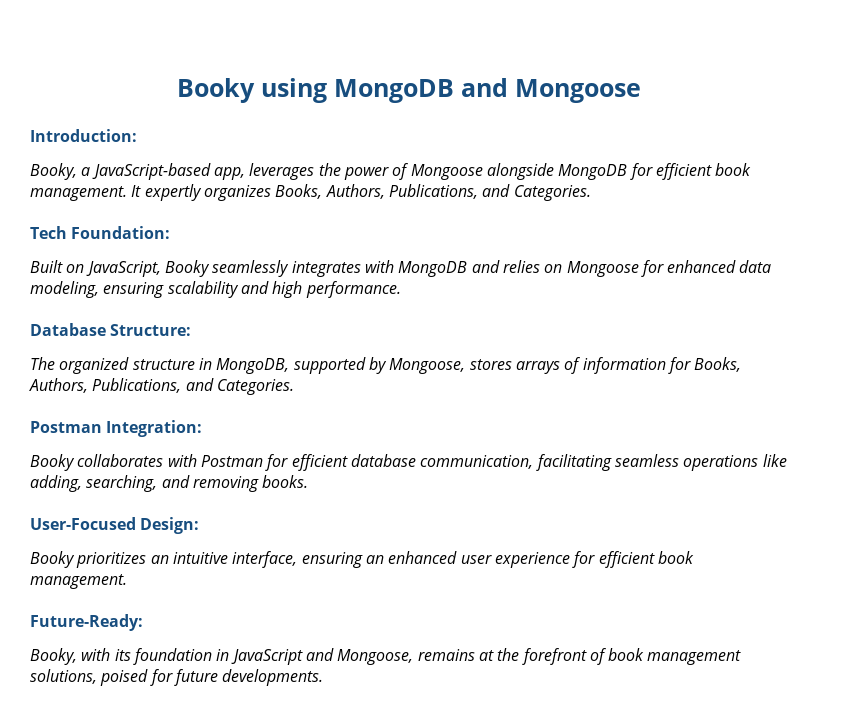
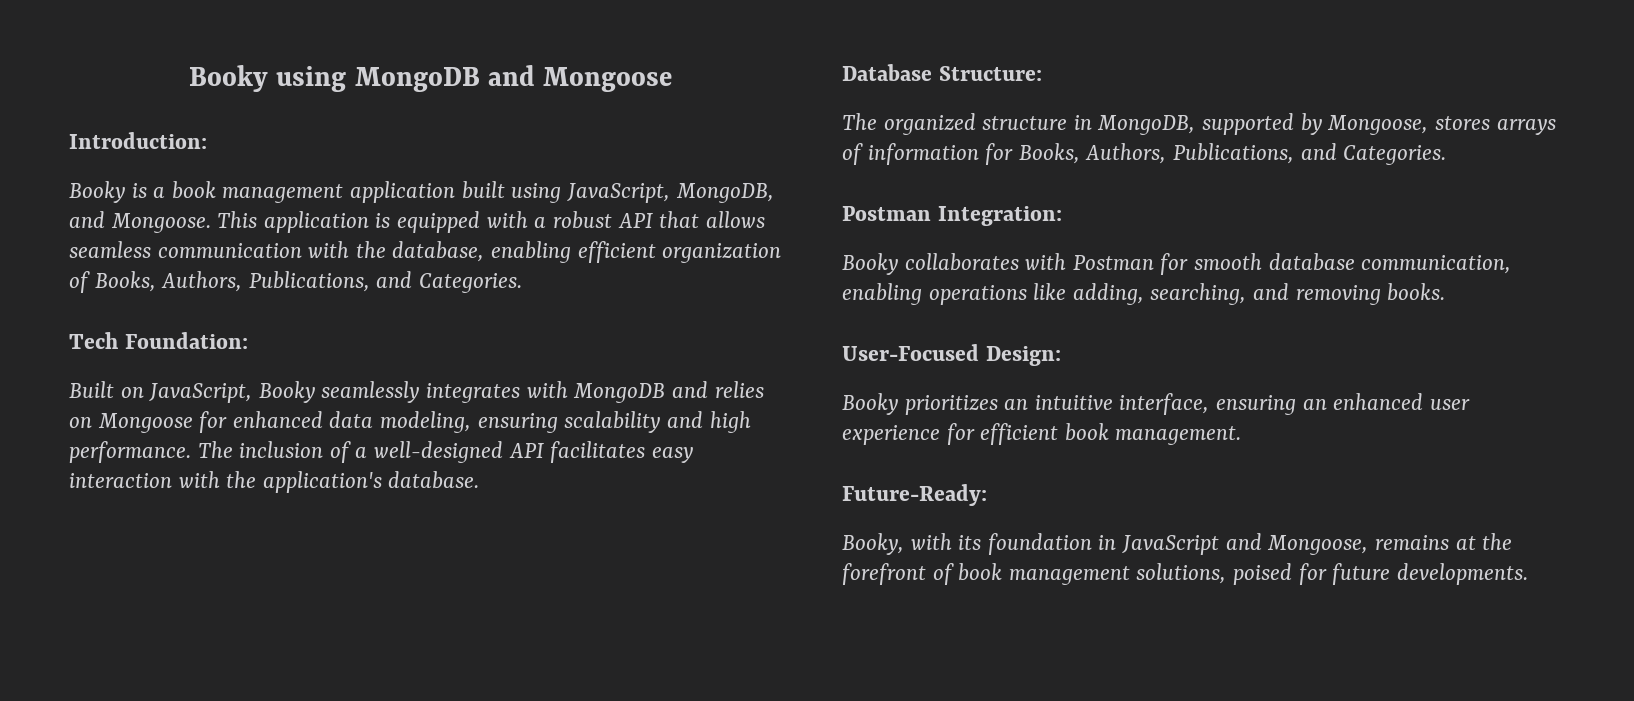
- Booky, a JavaScript-based app, leverages the power of Mongoose alongside MongoDB for efficient book management. It expertly organizes Books, Authors, Publications, and Categories.
+ Booky is a book management application built using JavaScript, MongoDB, and Mongoose. This application is equipped with a robust API that allows seamless communication with the database, enabling efficient organization of Books, Authors, Publications, and Categories.
+ The inclusion of a well-designed API facilitates easy interaction with the application's database.
- Booky collaborates with Postman for efficient database communication, facilitating seamless operations like adding, searching, and removing books.
+ Booky collaborates with Postman for smooth database communication, enabling operations like adding, searching, and removing books.

